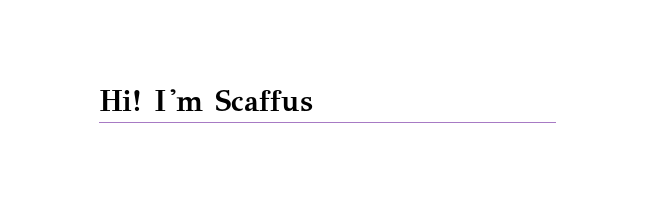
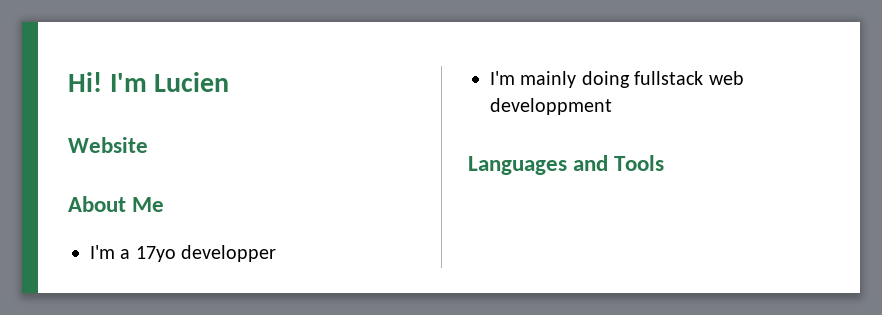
- I'm Scaffus
+ I'm Lucien
+ Website
+ About Me
+ I'm a 17yo developper
+ I'm mainly doing fullstack web developpment
+ Languages and Tools

